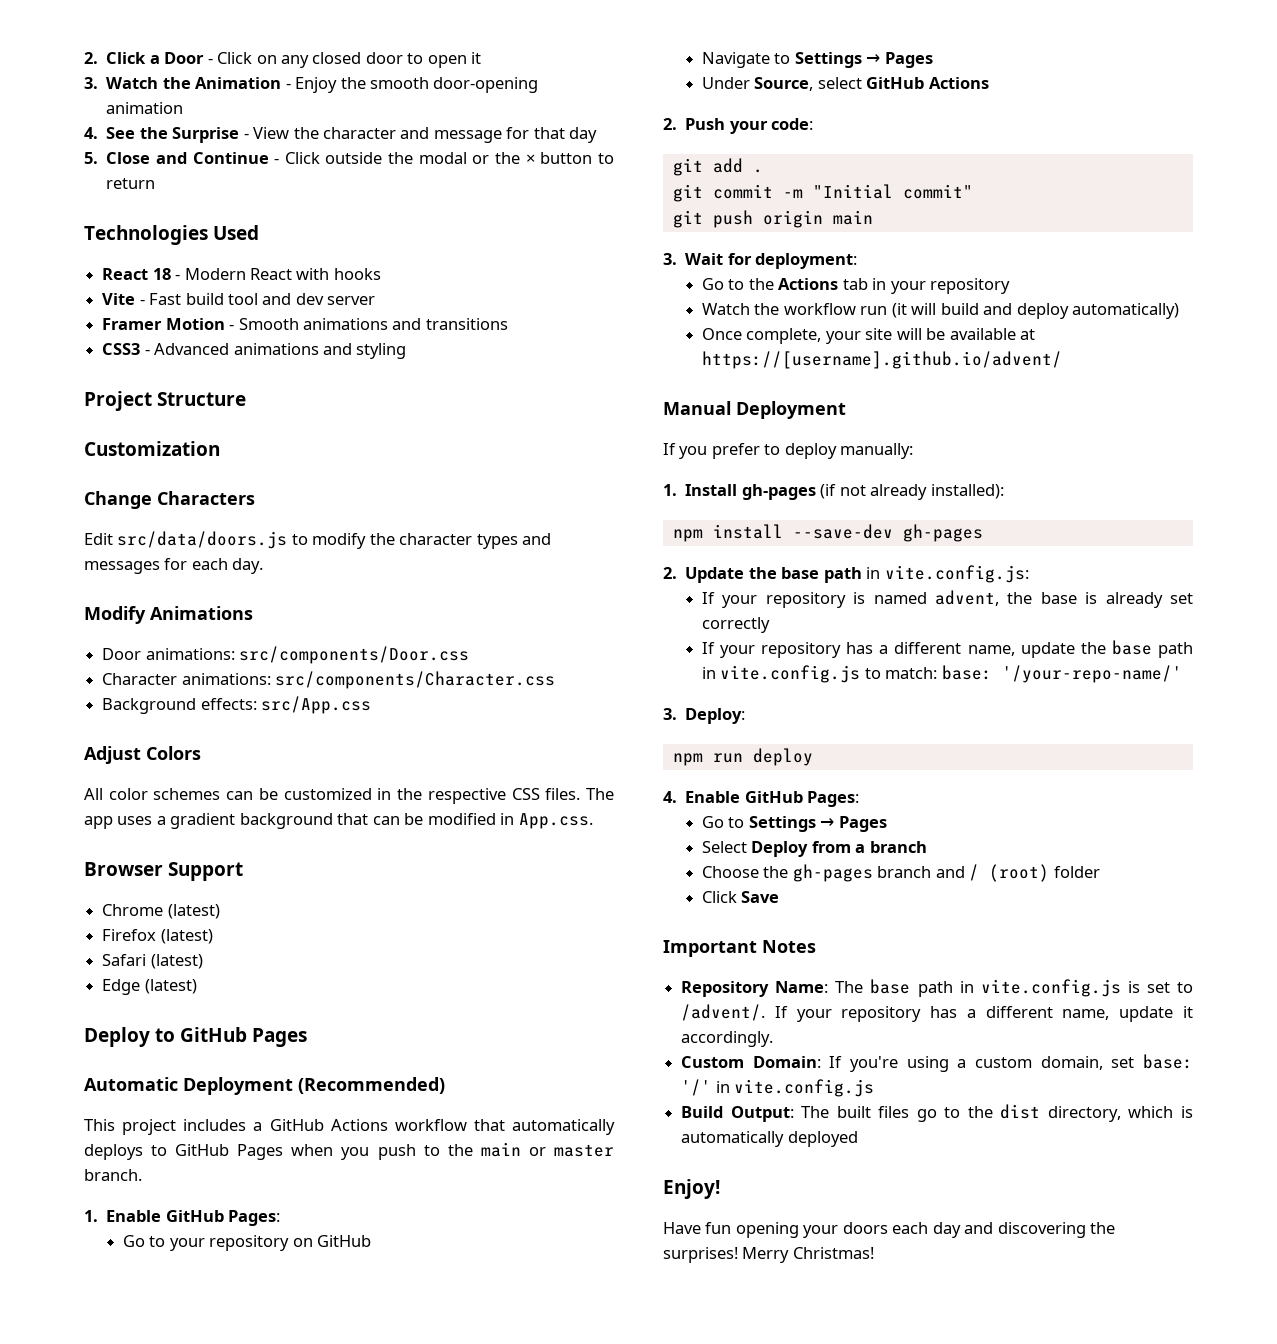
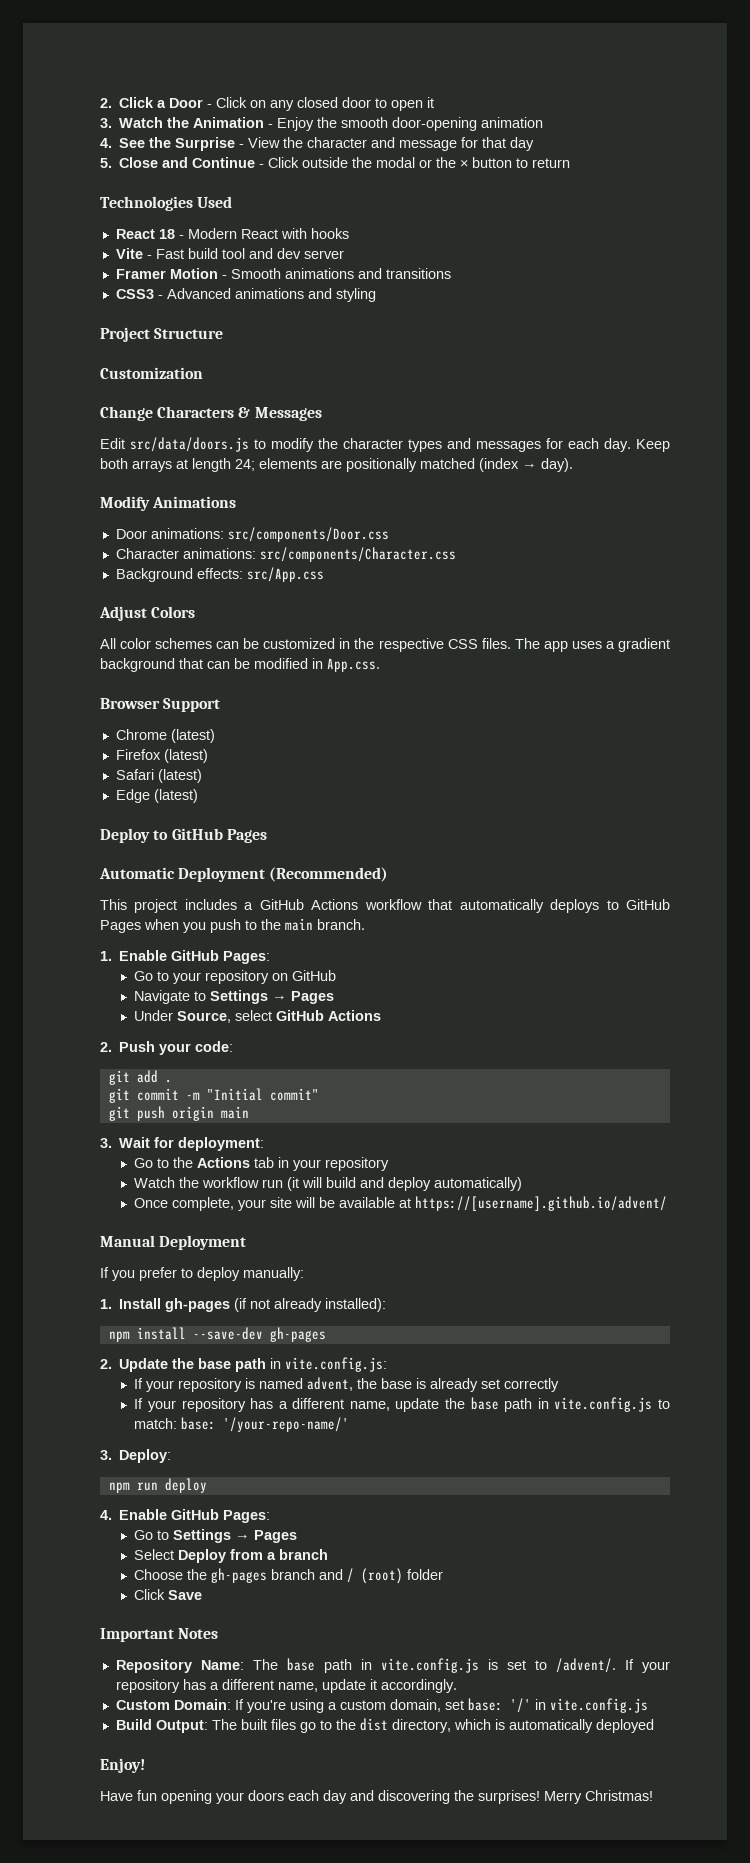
- Change Characters
+ Change Characters & Messages
+ Keep both arrays at length 24; elements are positionally matched (index → day).
- This project includes a GitHub Actions workflow that automatically deploys to GitHub Pages when you push to the main or master branch.
+ This project includes a GitHub Actions workflow that automatically deploys to GitHub Pages when you push to the main branch.

